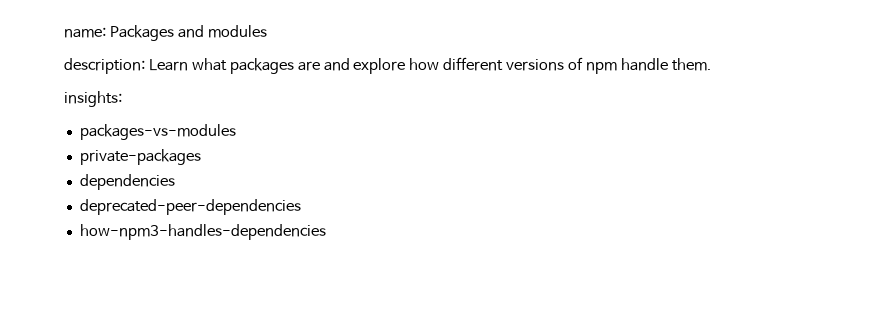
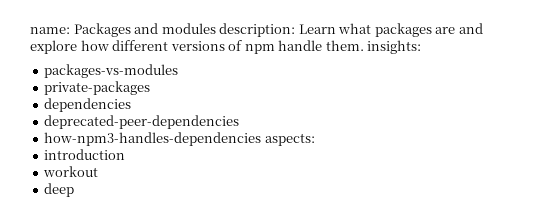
- name: Packages and modules
- description: Learn what packages are and explore how different versions of npm handle them.
- insights:
+ name: Packages and modules description: Learn what packages are and explore how different versions of npm handle them. insights:
- how-npm3-handles-dependencies
+ how-npm3-handles-dependencies aspects:
+ introduction
+ workout
+ deep

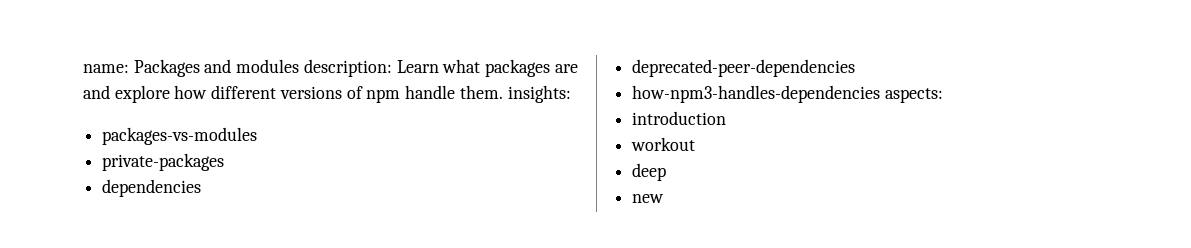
+ new

